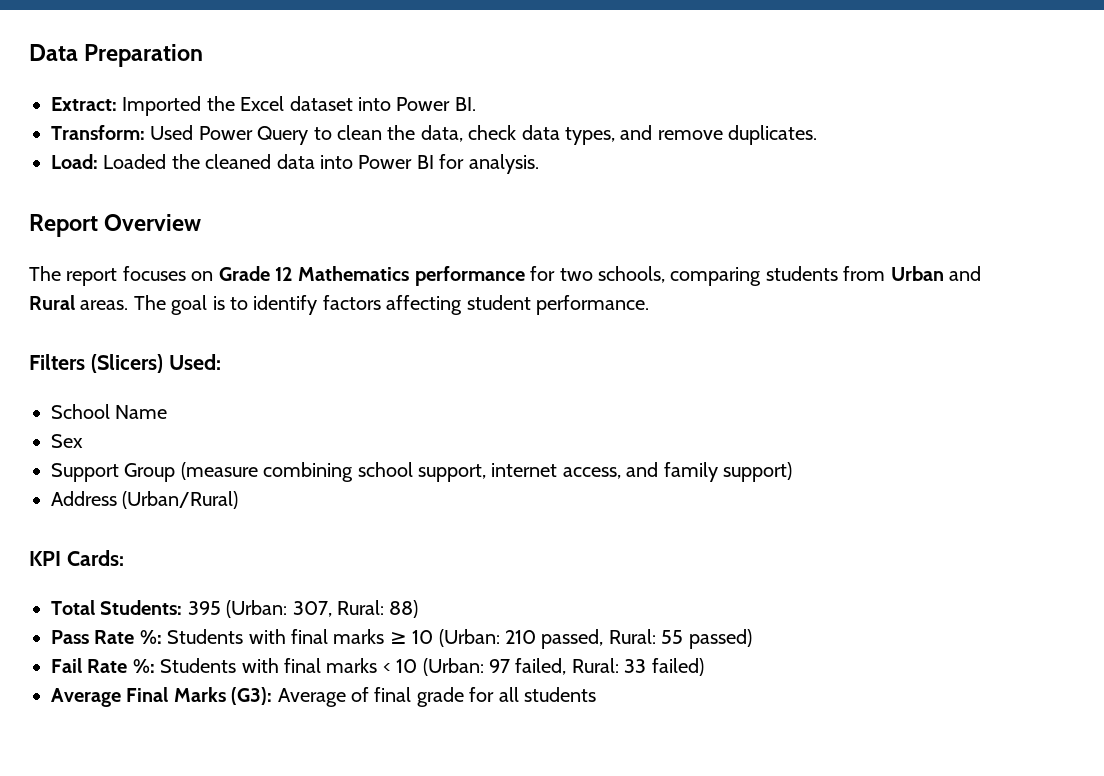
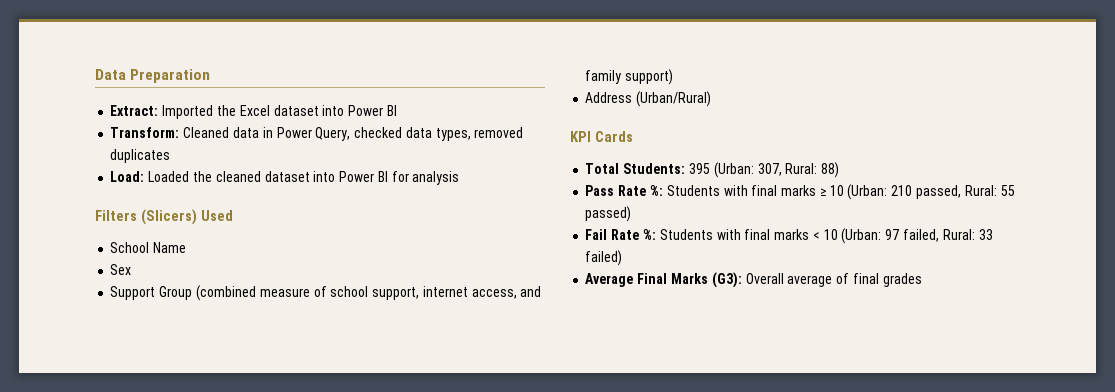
- Extract: Imported the Excel dataset into Power BI.
+ Extract: Imported the Excel dataset into Power BI
- Transform: Used Power Query to clean the data, check data types, and remove duplicates.
+ Transform: Cleaned data in Power Query, checked data types, removed duplicates
- Load: Loaded the cleaned data into Power BI for analysis.
- Report Overview
- The report focuses on Grade 12 Mathematics performance for two schools, comparing students from Urban and Rural areas. The goal is to identify factors affecting student performance.
+ Load: Loaded the cleaned dataset into Power BI for analysis
- Filters (Slicers) Used:
+ Filters (Slicers) Used
- Support Group (measure combining school support, internet access, and family support)
+ Support Group (combined measure of school support, internet access, and family support)
- KPI Cards:
+ KPI Cards
- Average Final Marks (G3): Average of final grade for all students
+ Average Final Marks (G3): Overall average of final grades

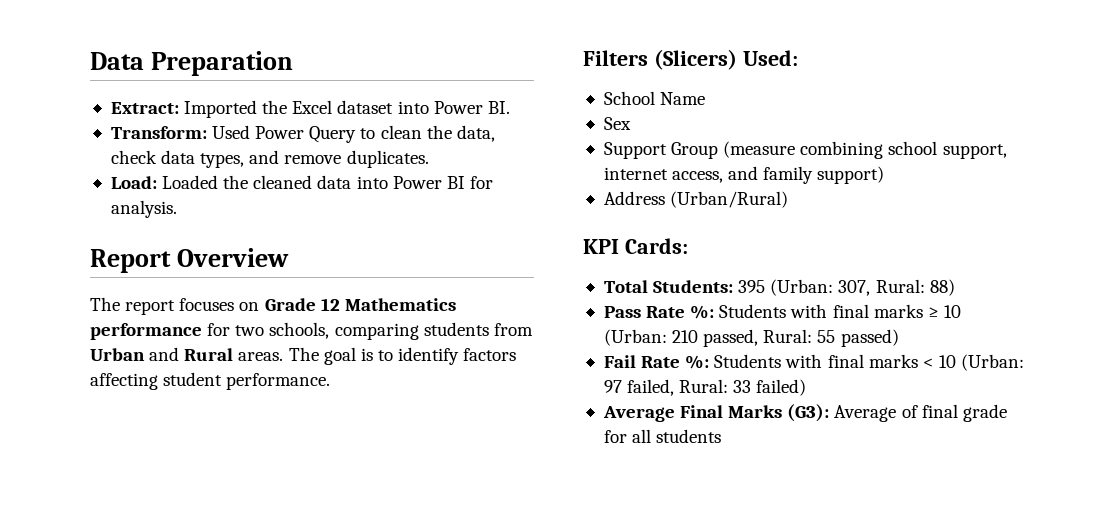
- Extract: Imported the Excel dataset into Power BI
+ Extract: Imported the Excel dataset into Power BI.
- Transform: Cleaned data in Power Query, checked data types, removed duplicates
+ Transform: Used Power Query to clean the data, check data types, and remove duplicates.
- Load: Loaded the cleaned dataset into Power BI for analysis
+ Load: Loaded the cleaned data into Power BI for analysis.
+ Report Overview
+ The report focuses on Grade 12 Mathematics performance for two schools, comparing students from Urban and Rural areas. The goal is to identify factors affecting student performance.
- Filters (Slicers) Used
+ Filters (Slicers) Used:
- Support Group (combined measure of school support, internet access, and family support)
+ Support Group (measure combining school support, internet access, and family support)
- KPI Cards
+ KPI Cards:
- Average Final Marks (G3): Overall average of final grades
+ Average Final Marks (G3): Average of final grade for all students

